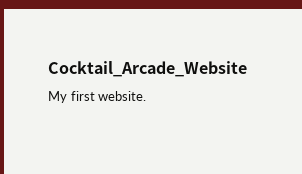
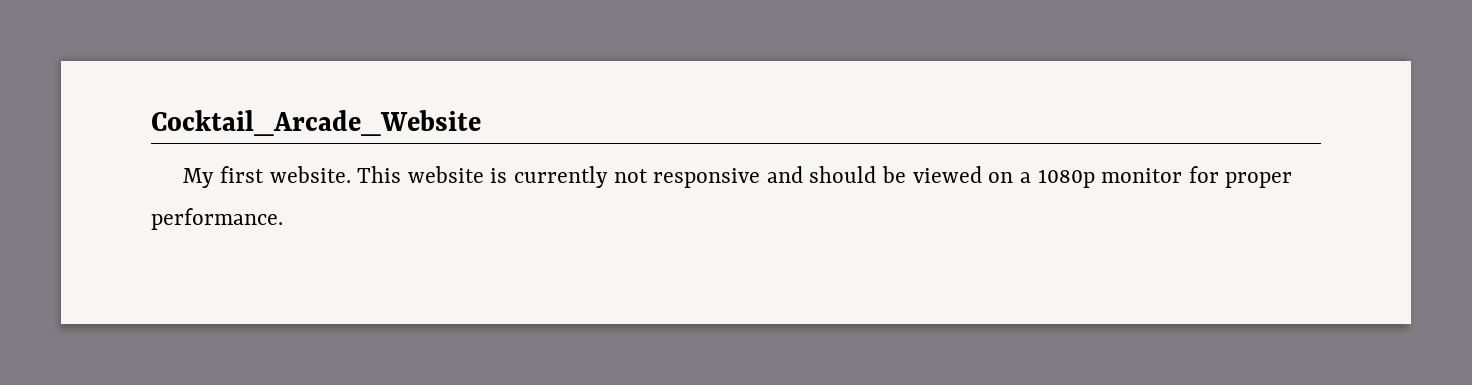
+ This website is currently not responsive and should be viewed on a 1080p monitor for proper performance.

